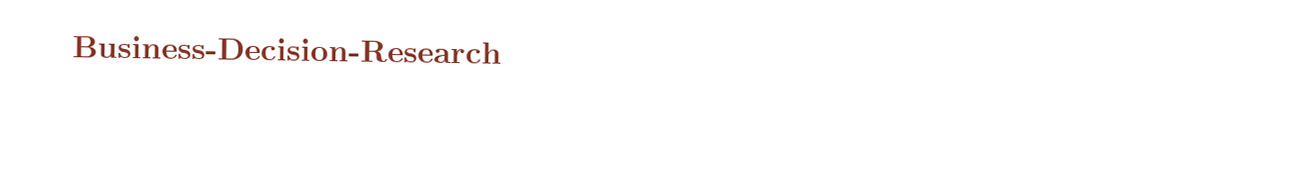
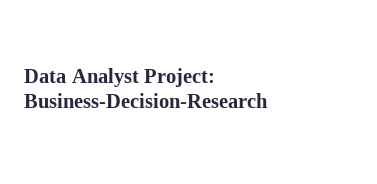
- Business-Decision-Research
+ Data Analyst Project: Business-Decision-Research

